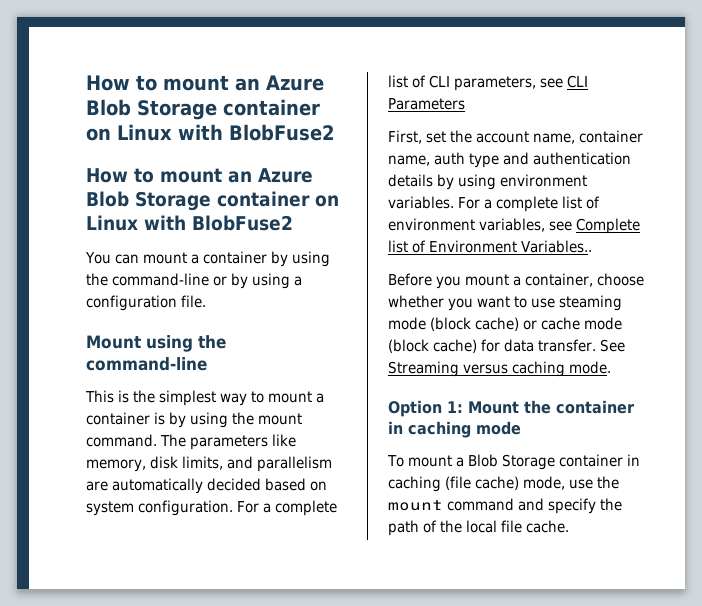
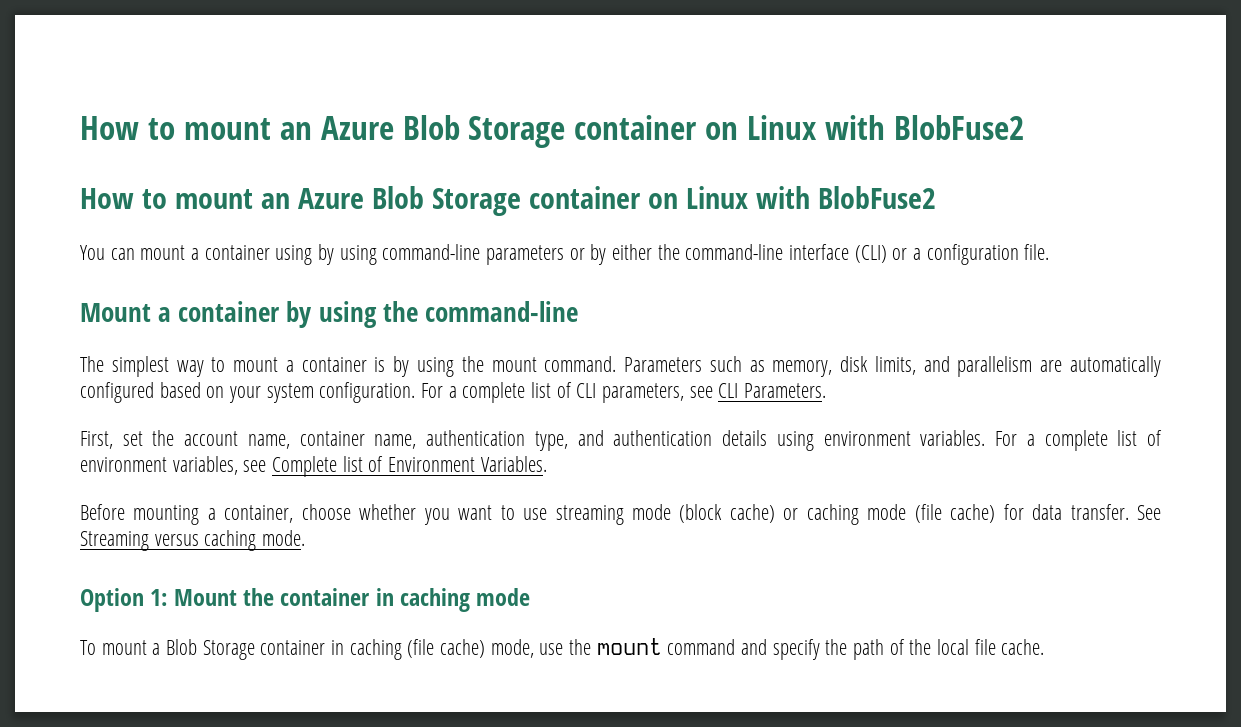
- You can mount a container by using the command-line or by using a configuration file.
+ You can mount a container using by using command-line parameters or by either the command-line interface (CLI) or a configuration file.
- Mount using the command-line
+ Mount a container by using the command-line
- This is the simplest way to mount a container is by using the mount command.
+ The simplest way to mount a container is by using the mount command.
- The parameters like memory, disk limits, and parallelism are automatically decided based on system configuration.
+ Parameters such as memory, disk limits, and parallelism are automatically configured based on your system configuration.
- For a complete list of CLI parameters, see CLI Parameters
+ For a complete list of CLI parameters, see CLI Parameters.
- First, set the account name, container name, auth type and authentication details by using environment variables.
+ First, set the account name, container name, authentication type, and authentication details using environment variables.
- For a complete list of environment variables, see Complete list of Environment Variables..
+ For a complete list of environment variables, see Complete list of Environment Variables.
- Before you mount a container, choose whether you want to use steaming mode (block cache) or cache mode (block cache) for data transfer.
+ Before mounting a container, choose whether you want to use streaming mode (block cache) or caching mode (file cache) for data transfer.

